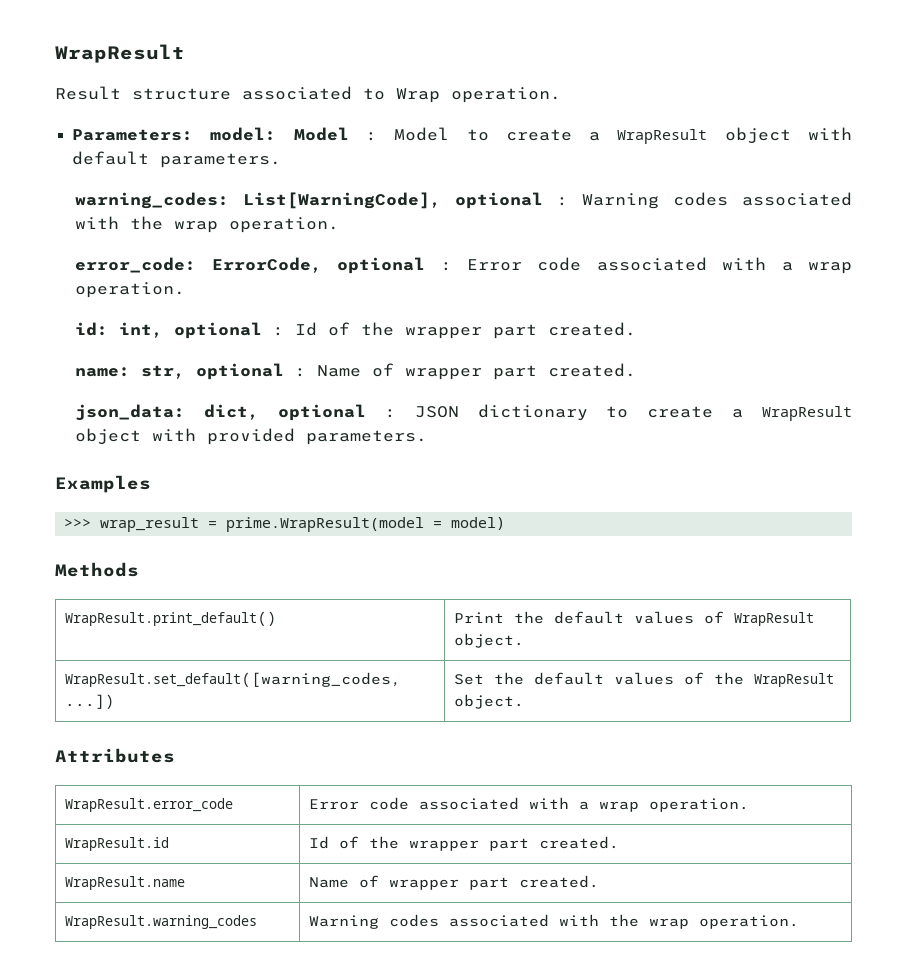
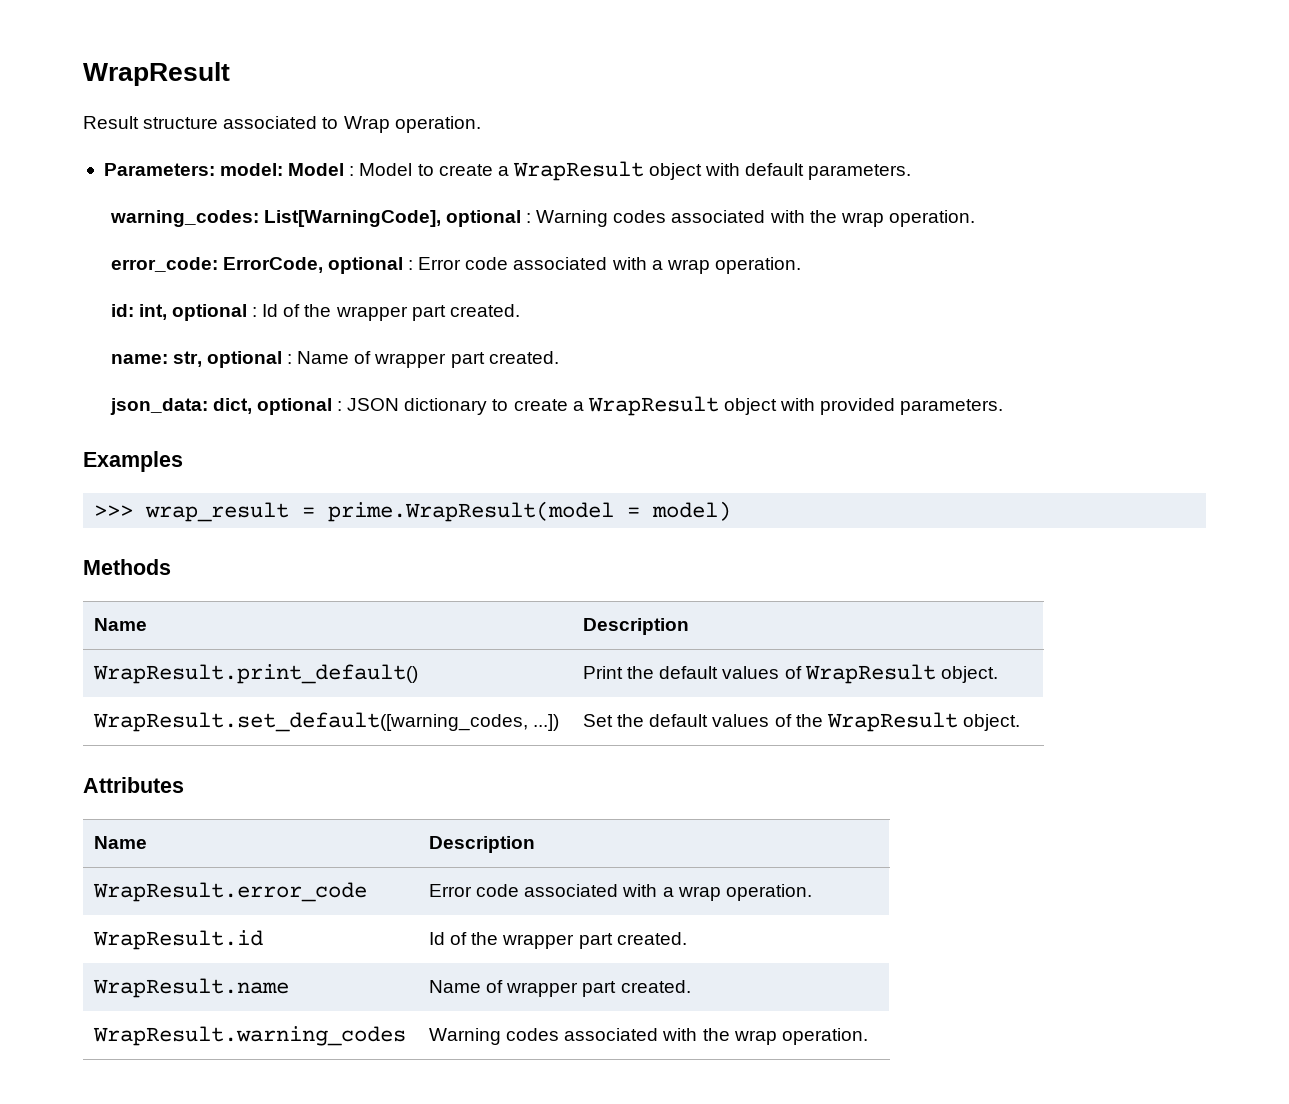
  Methods
+ Name | Description
  Attributes
+ Name | Description

